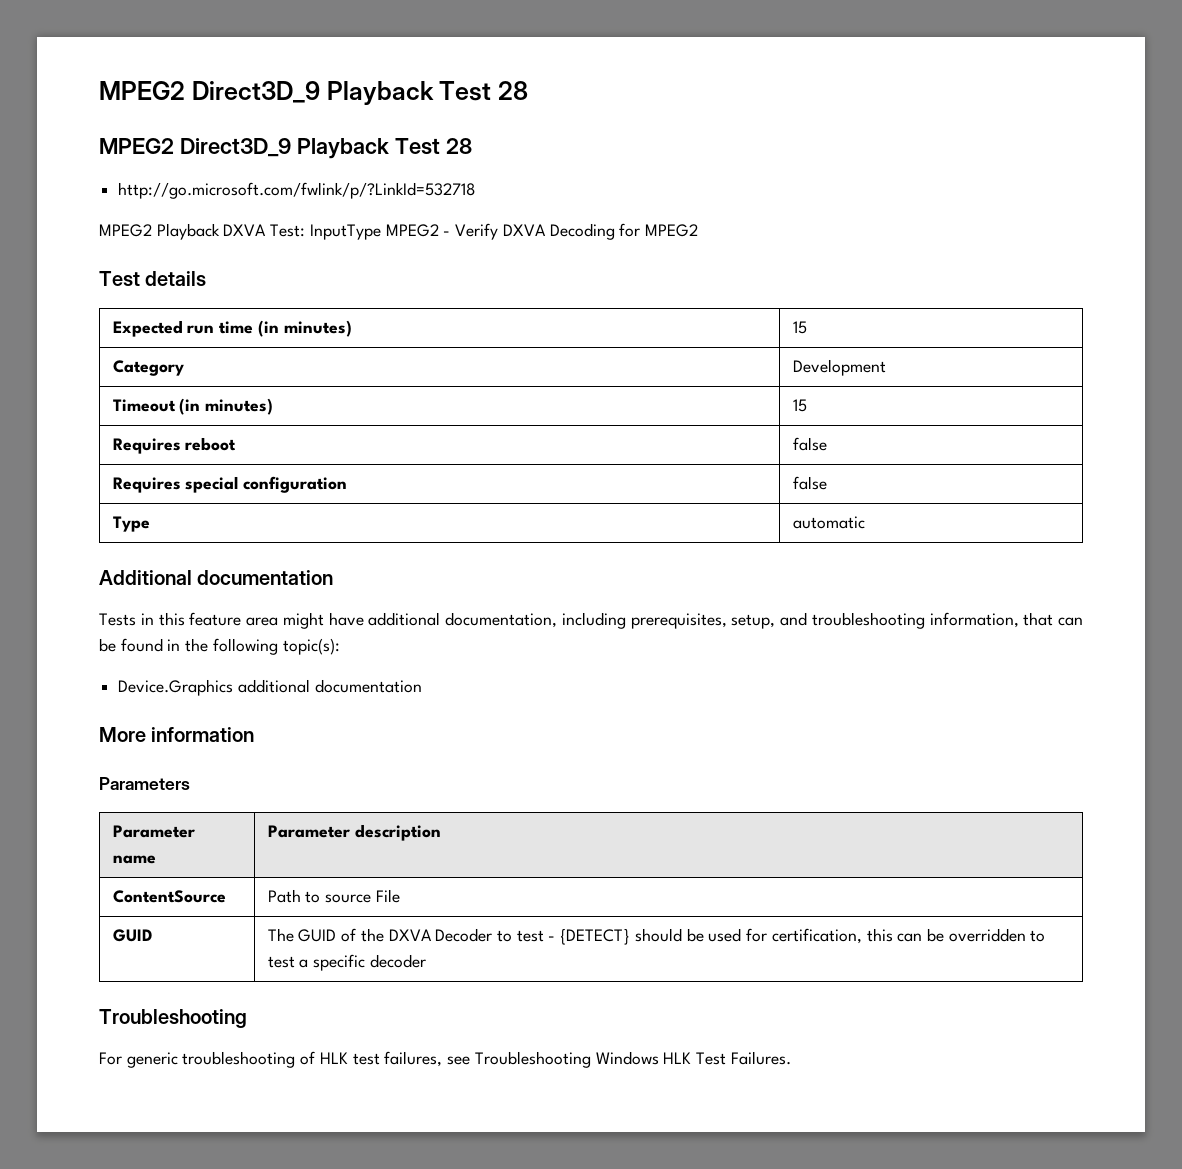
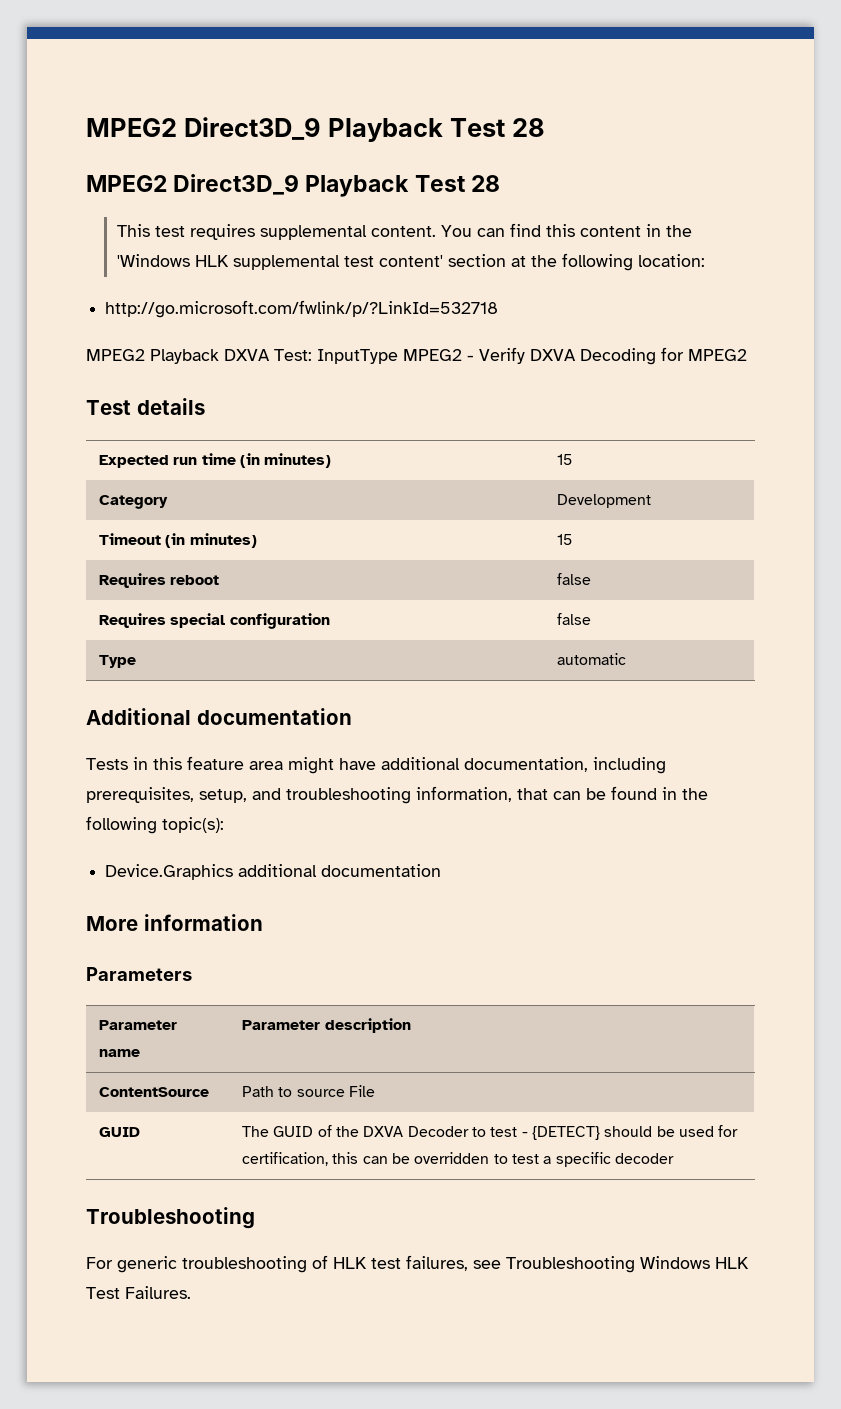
+ This test requires supplemental content. You can find this content in the 'Windows HLK supplemental test content' section at the following location:

